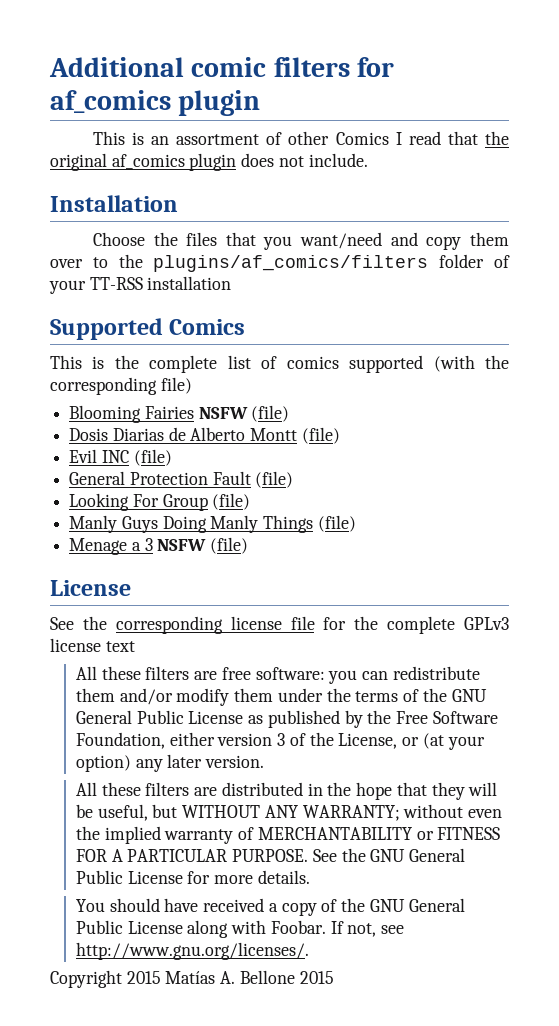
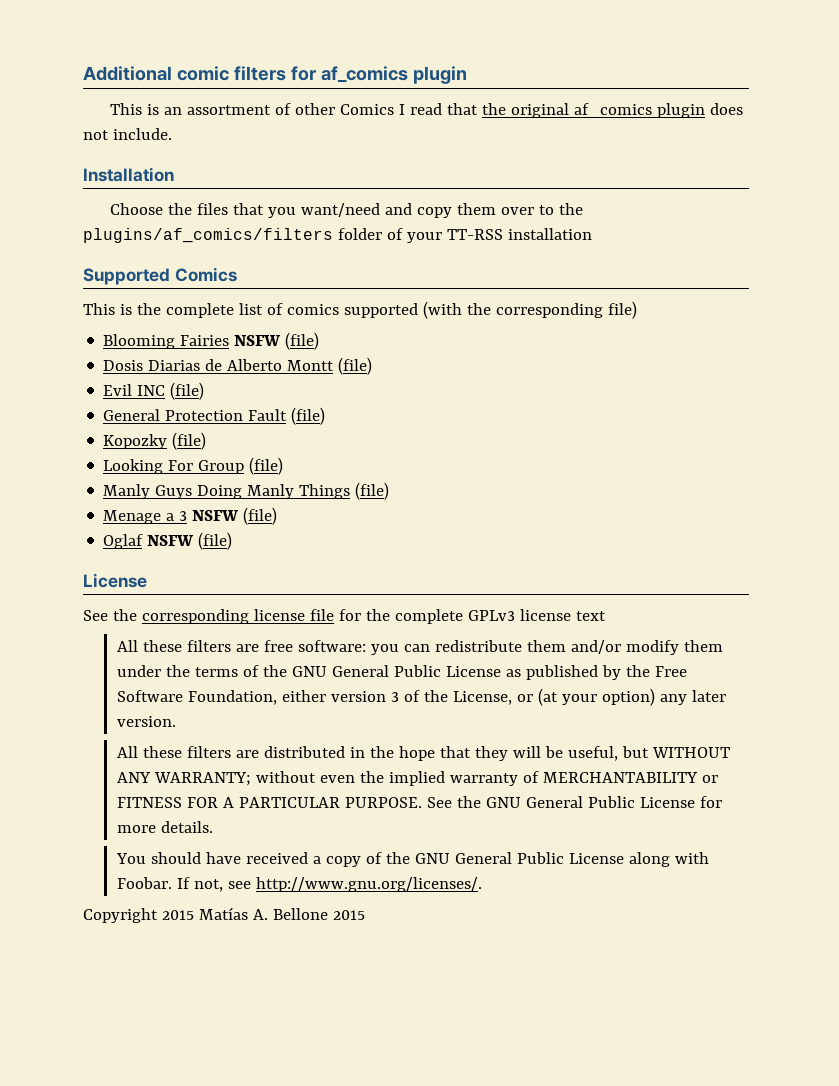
+ Kopozky (file)
+ Oglaf NSFW (file)

